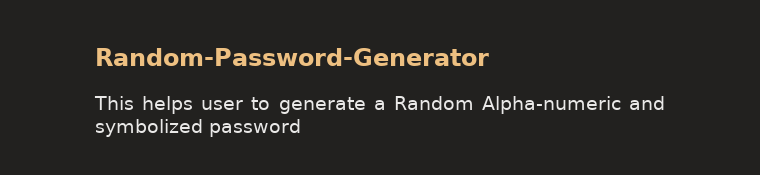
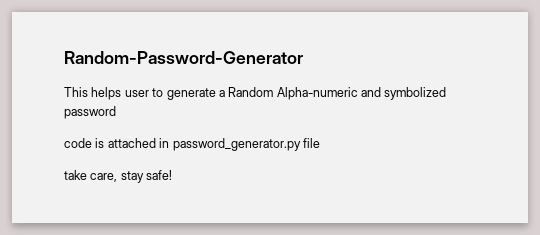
+ code is attached in password_generator.py file
+ take care, stay safe!

